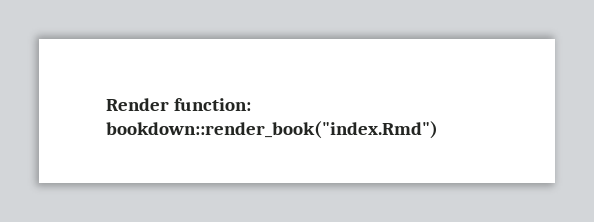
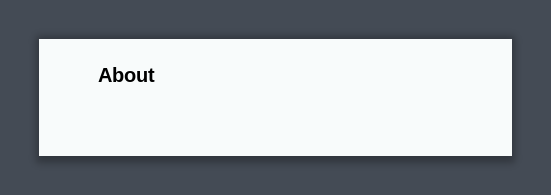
- Render function: bookdown::render_book("index.Rmd")
+ About

